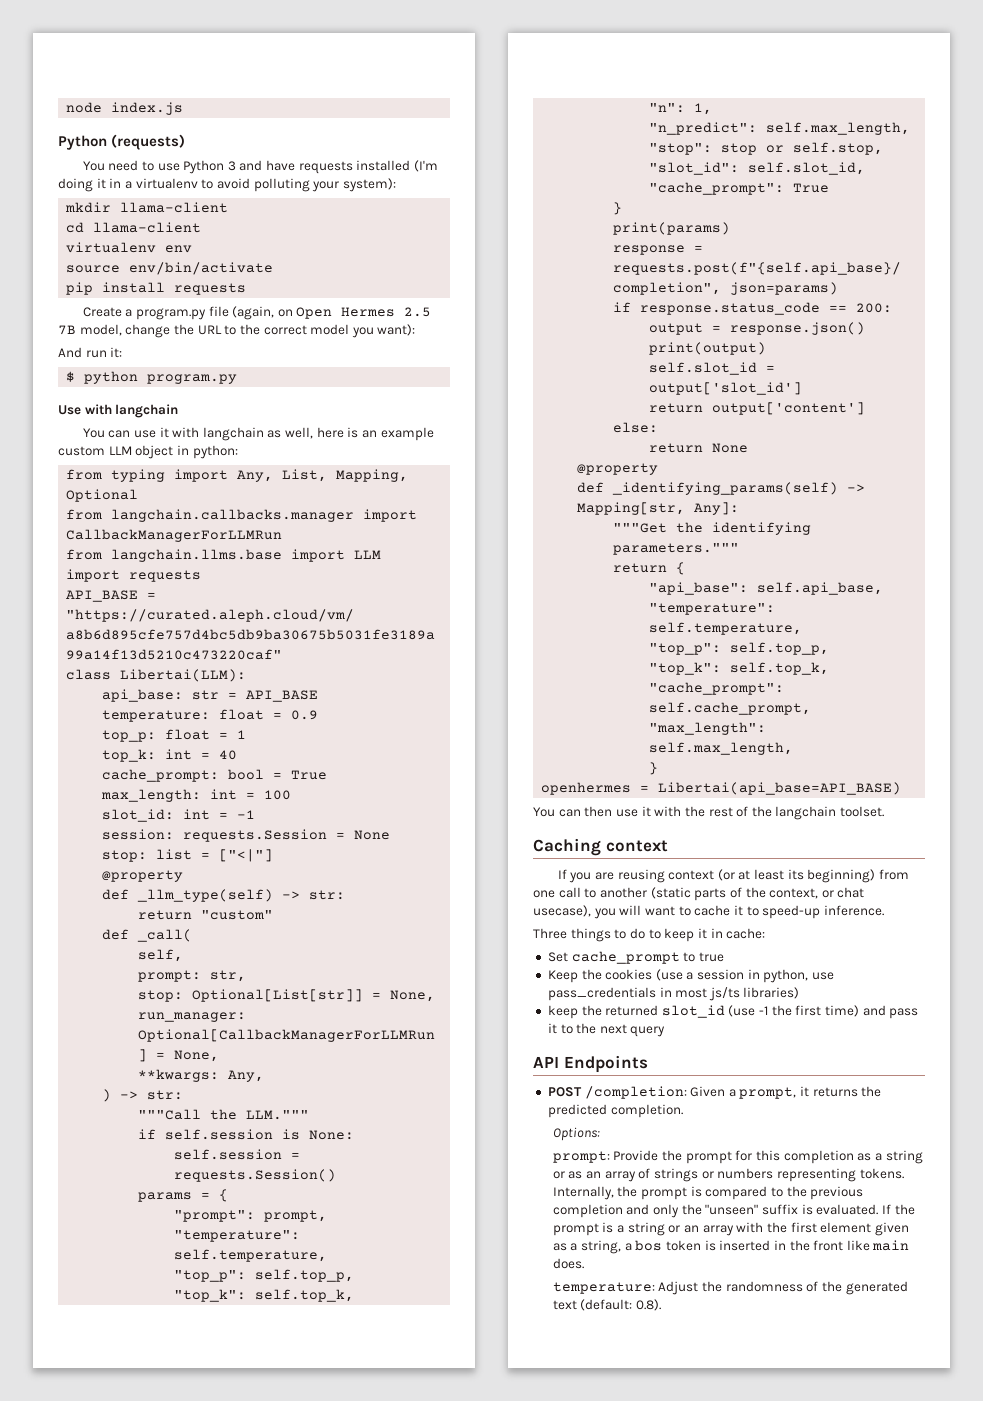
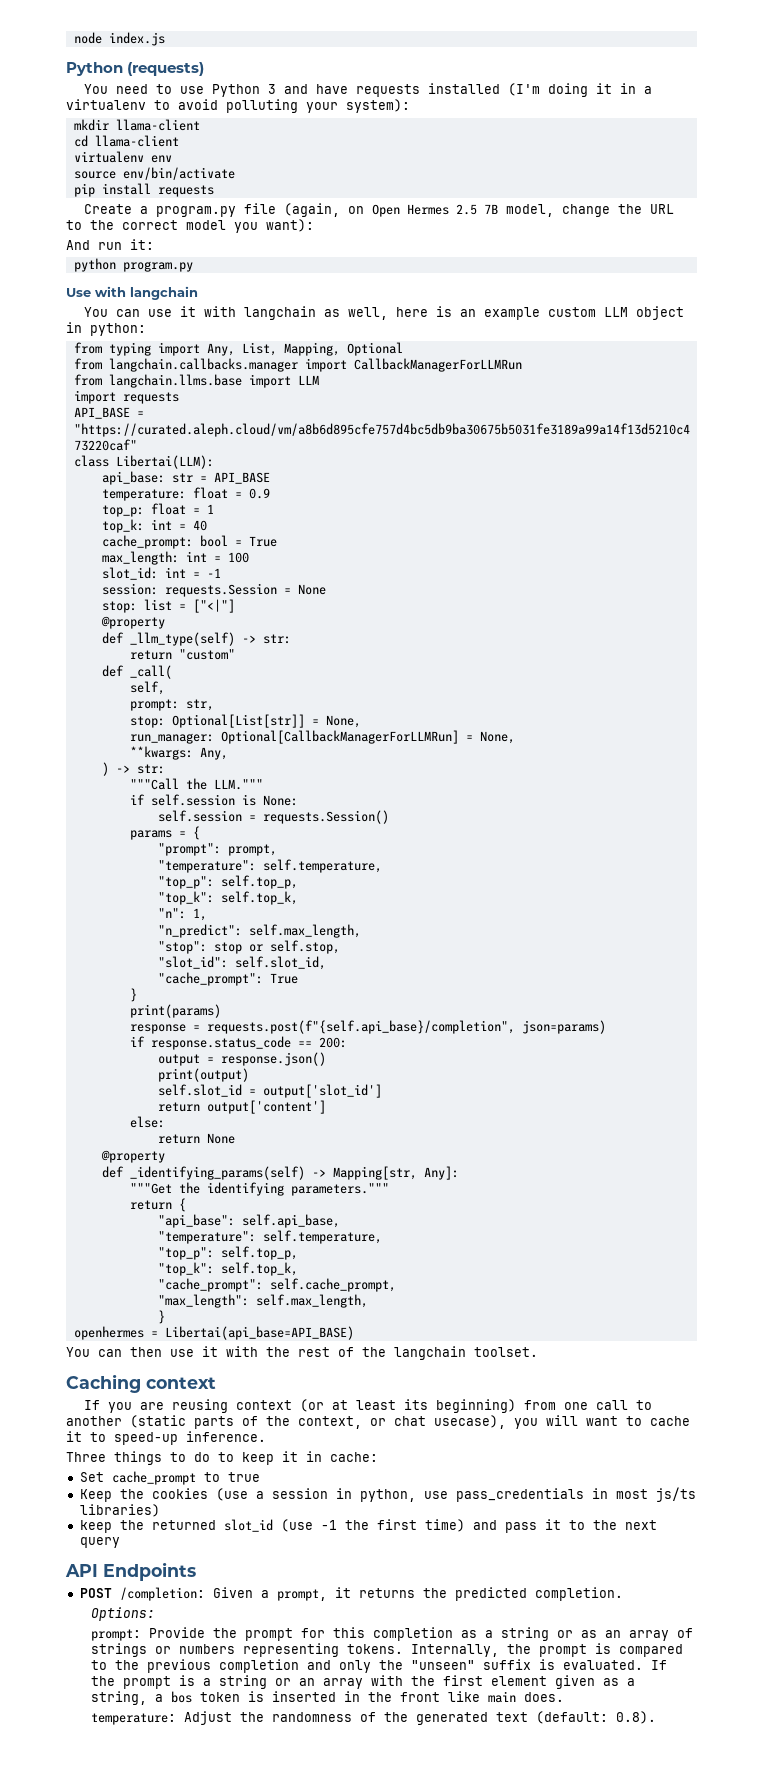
- $ python program.py
+ python program.py

